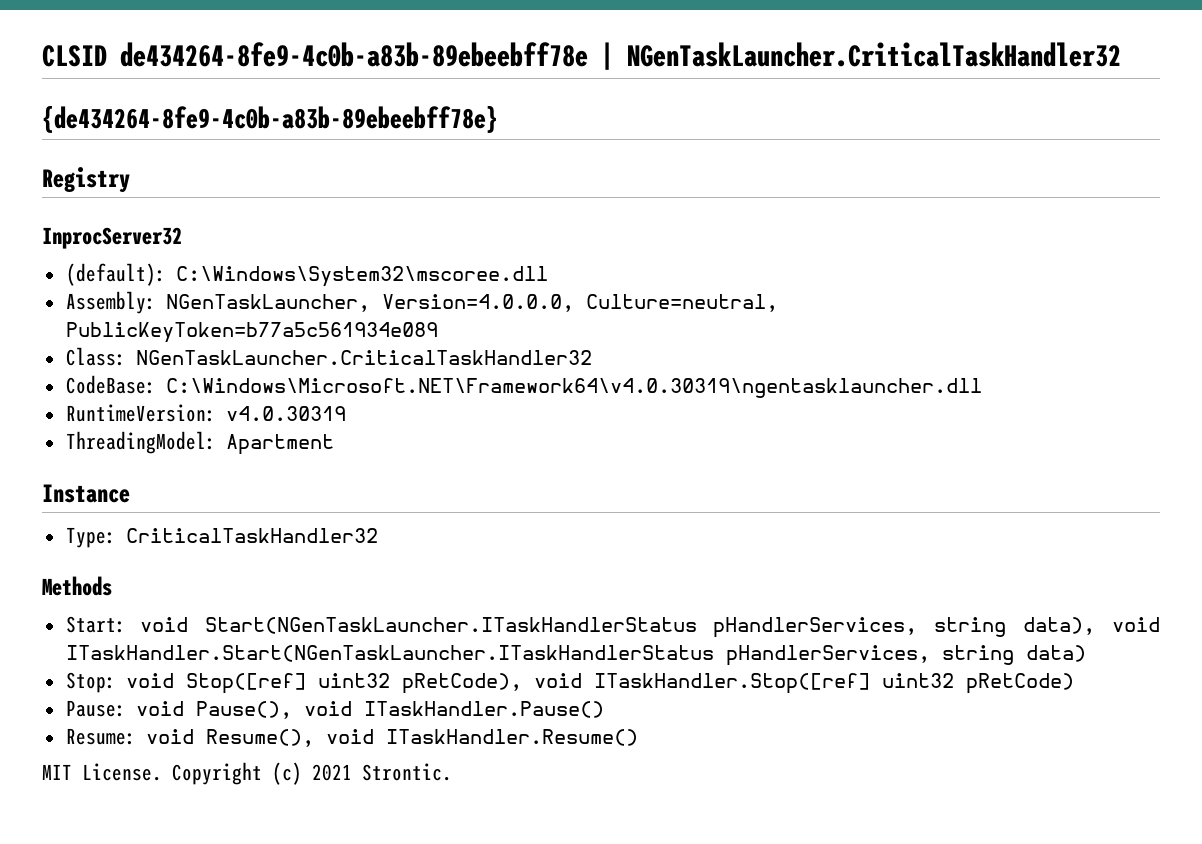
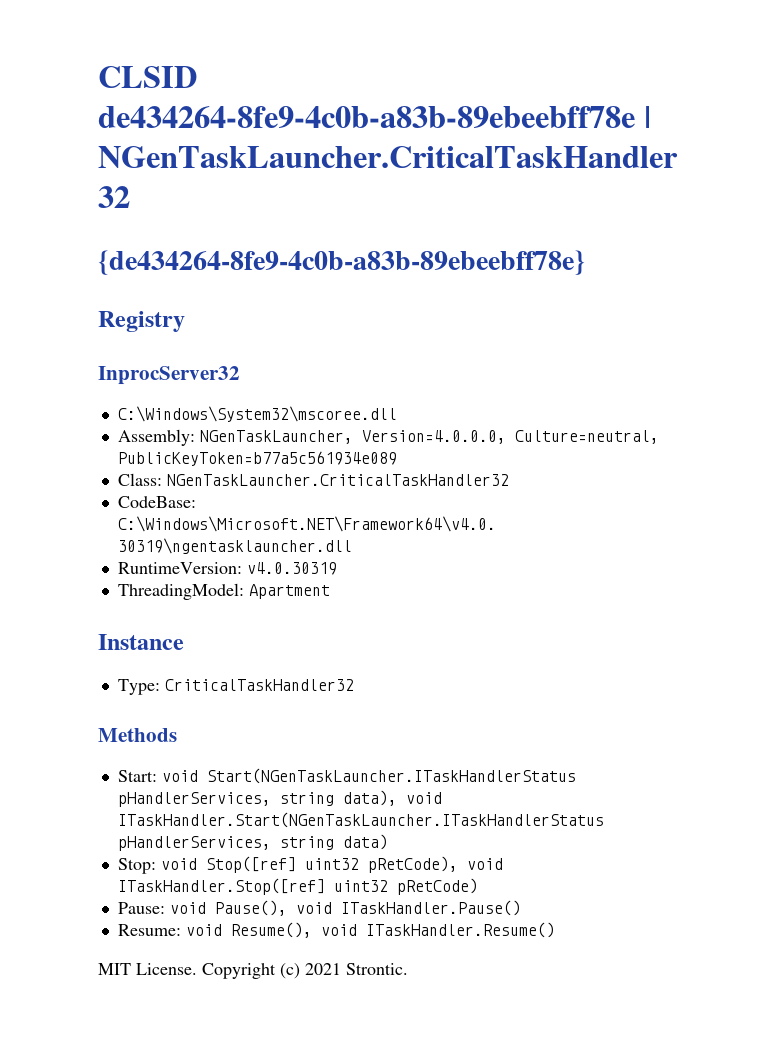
- (default): C:\Windows\System32\mscoree.dll
+ C:\Windows\System32\mscoree.dll

